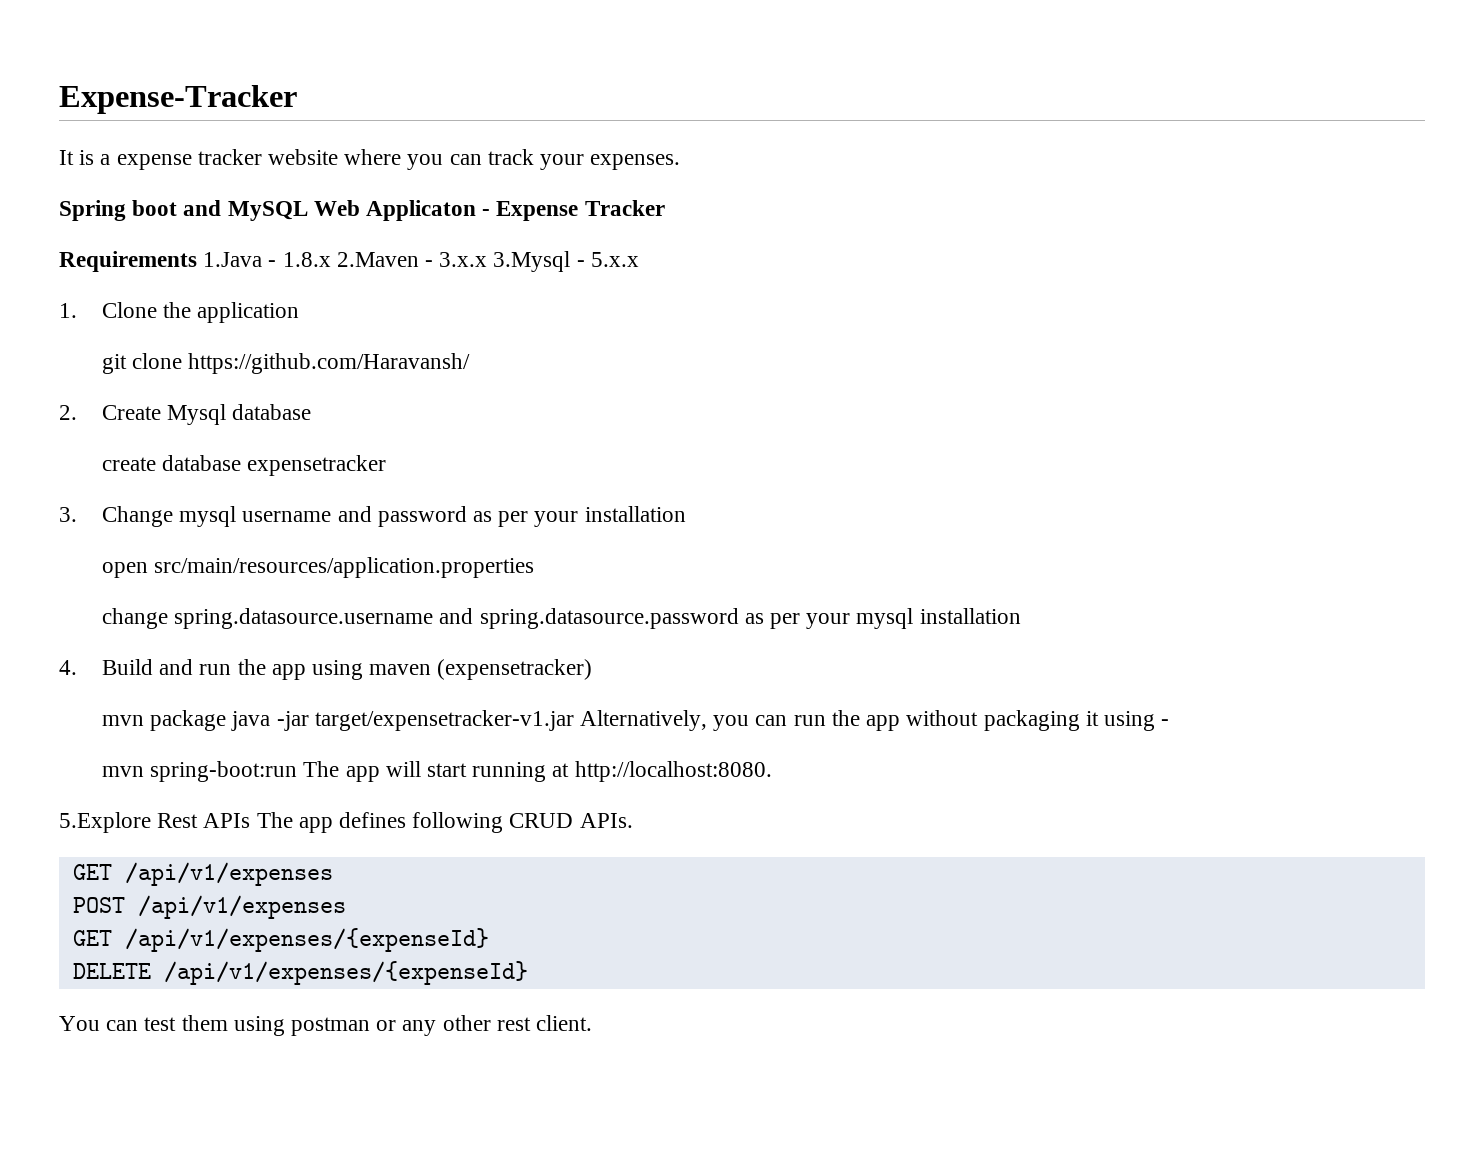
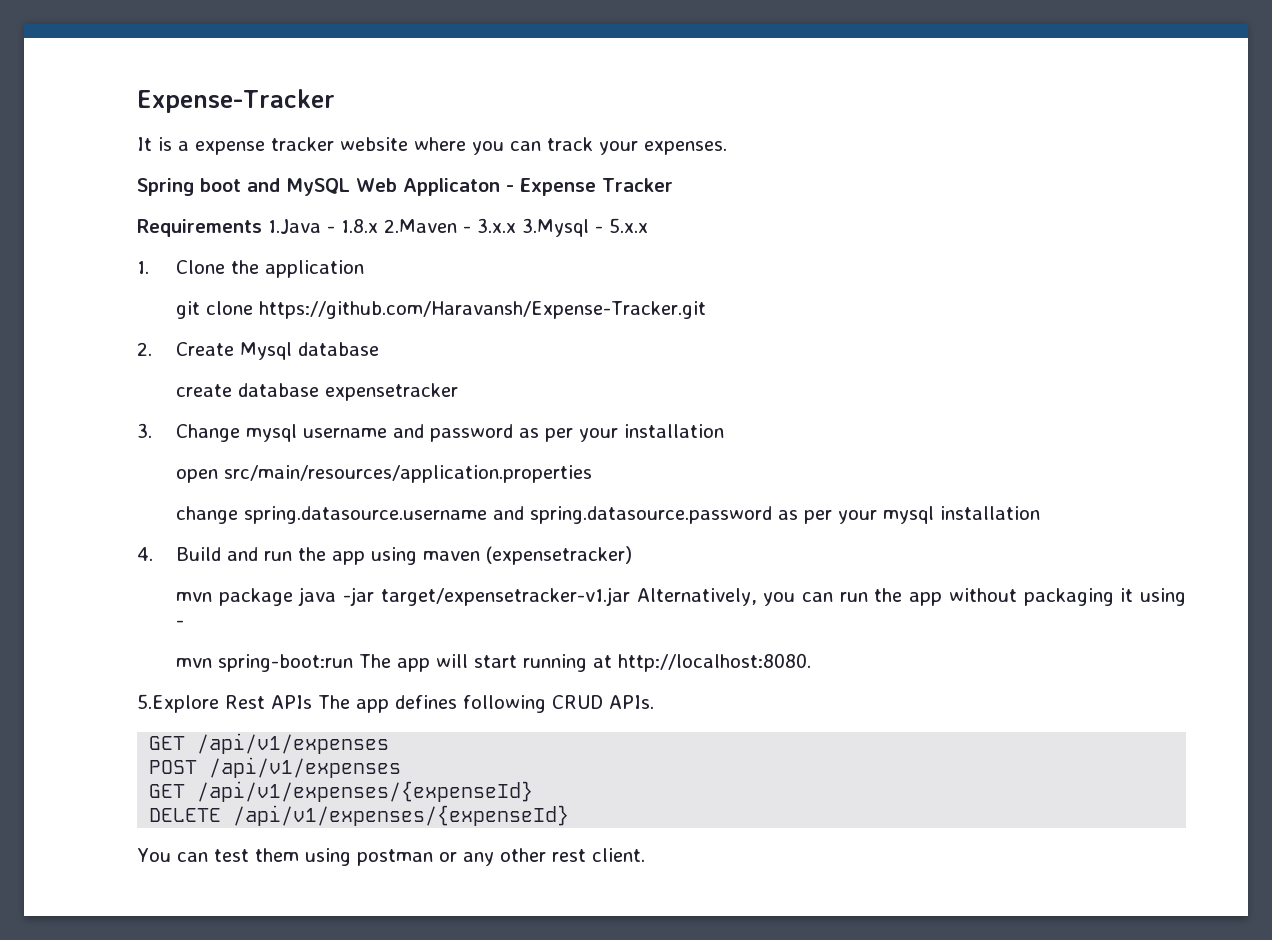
- git clone https://github.com/Haravansh/
+ git clone https://github.com/Haravansh/Expense-Tracker.git

